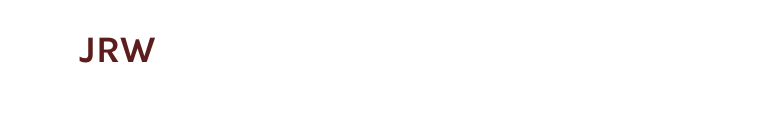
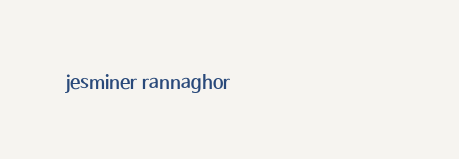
- JRW
+ jesminer rannaghor

